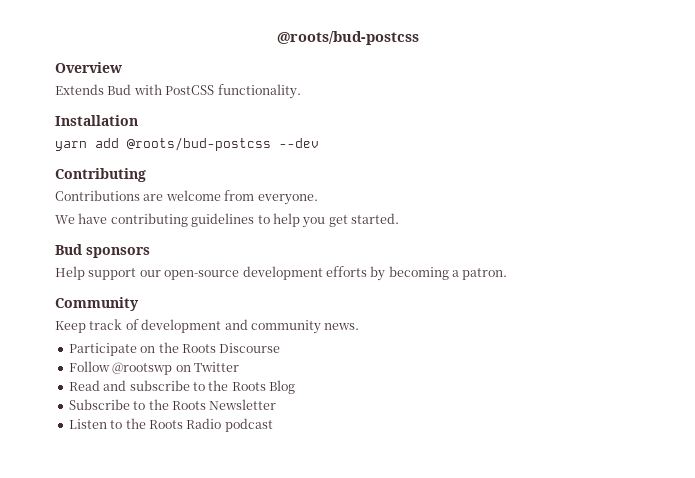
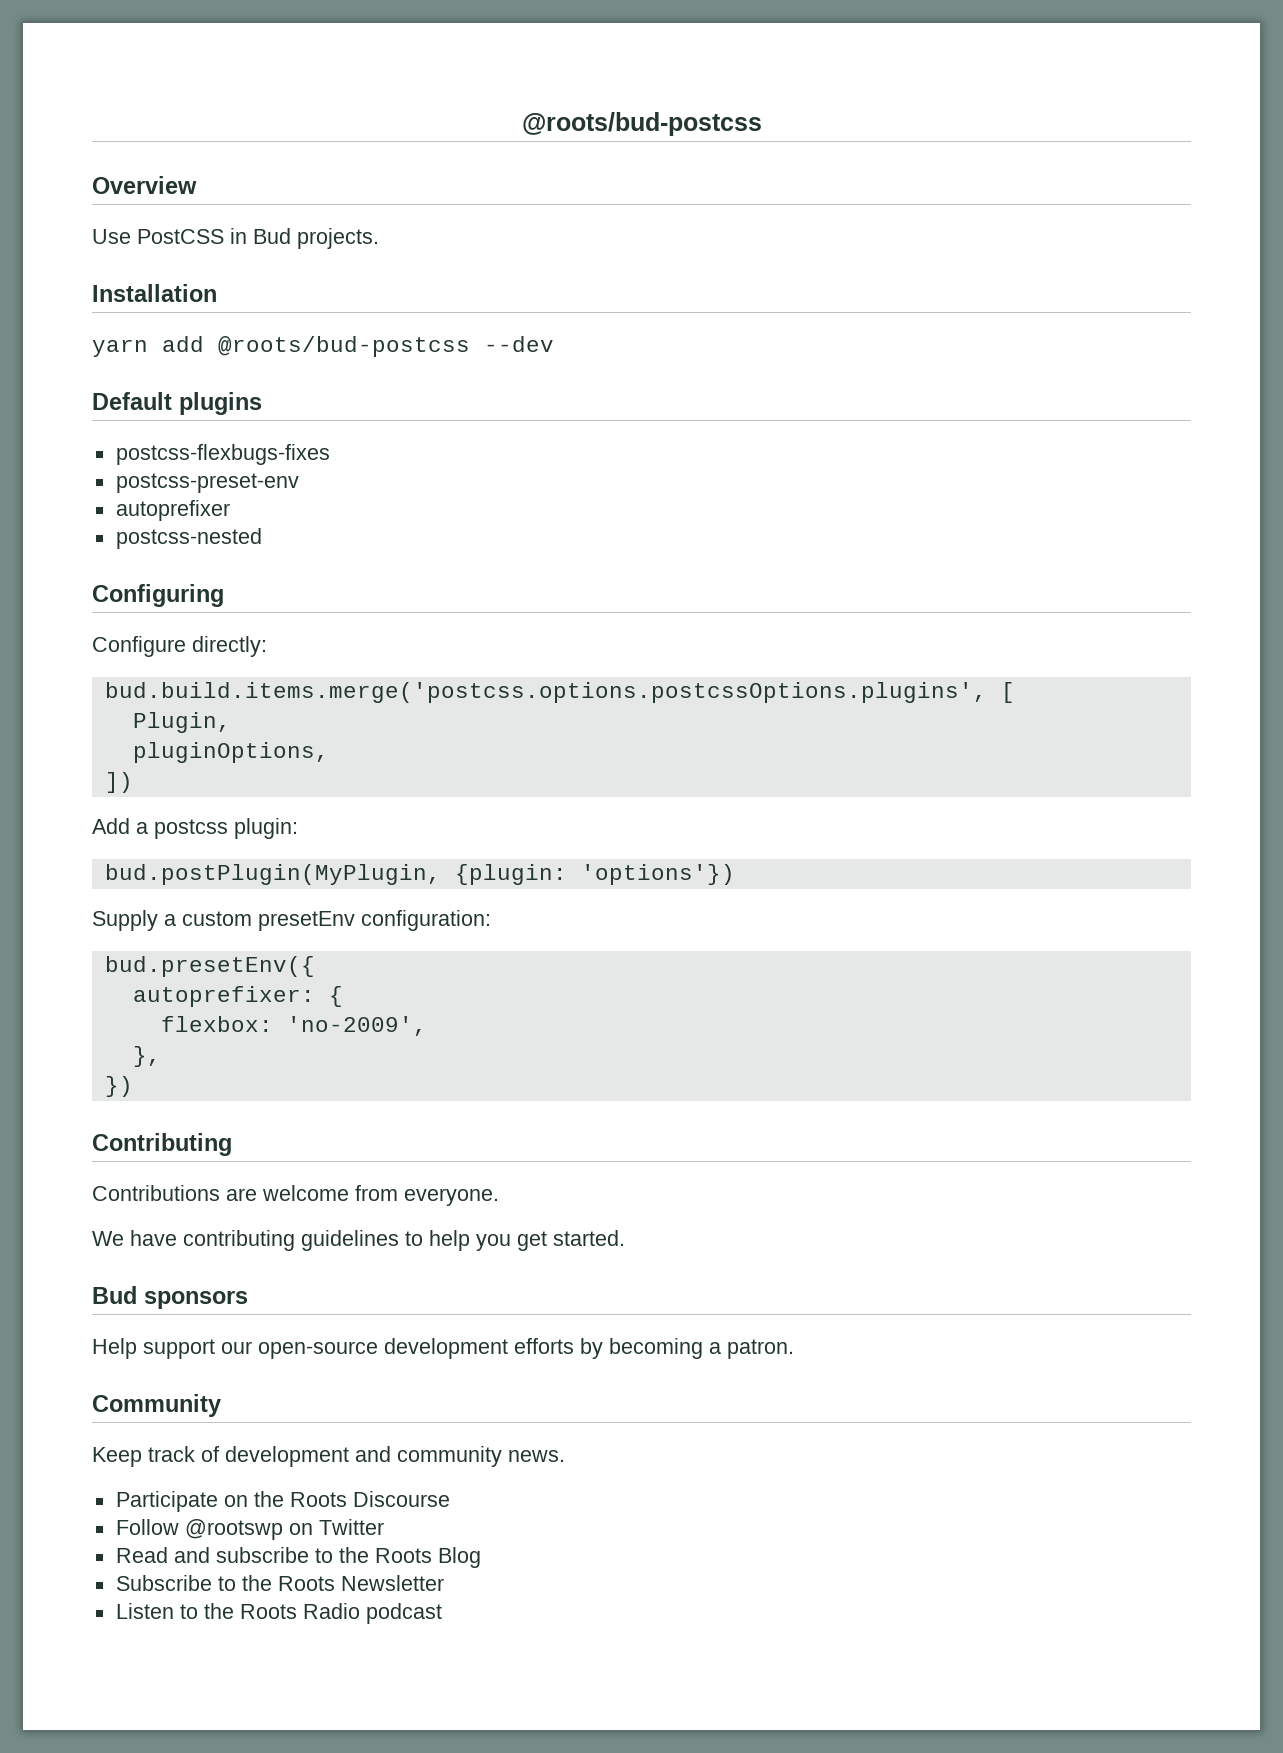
- Extends Bud with PostCSS functionality.
+ Use PostCSS in Bud projects.
+ Default plugins
+ postcss-flexbugs-fixes
+ postcss-preset-env
+ autoprefixer
+ postcss-nested
+ Configuring
+ Configure directly:
+ bud.build.items.merge('postcss.options.postcssOptions.plugins', [
+ Plugin,
+ pluginOptions,
+ ])
+ Add a postcss plugin:
+ bud.postPlugin(MyPlugin, {plugin: 'options'})
+ Supply a custom presetEnv configuration:
+ bud.presetEnv({
+ autoprefixer: {
+ flexbox: 'no-2009',
+ },
+ })

